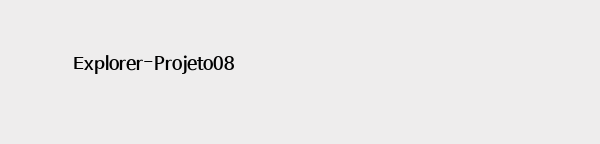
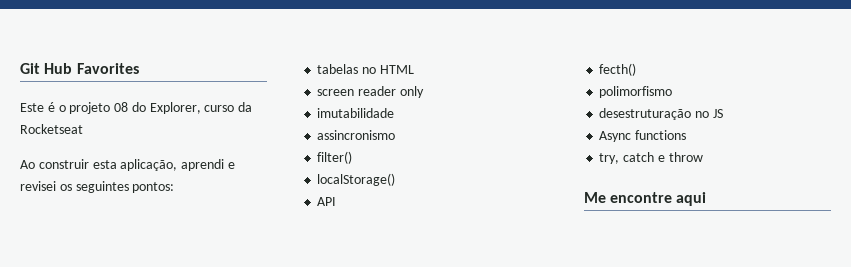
- Explorer-Projeto08
+ Git Hub Favorites
+ Este é o projeto 08 do Explorer, curso da Rocketseat
+ Ao construir esta aplicação, aprendi e revisei os seguintes pontos:
+ tabelas no HTML
+ screen reader only
+ imutabilidade
+ assincronismo
+ filter()
+ localStorage()
+ API
+ fecth()
+ polimorfismo
+ desestruturação no JS
+ Async functions
+ try, catch e throw
+ Me encontre aqui

